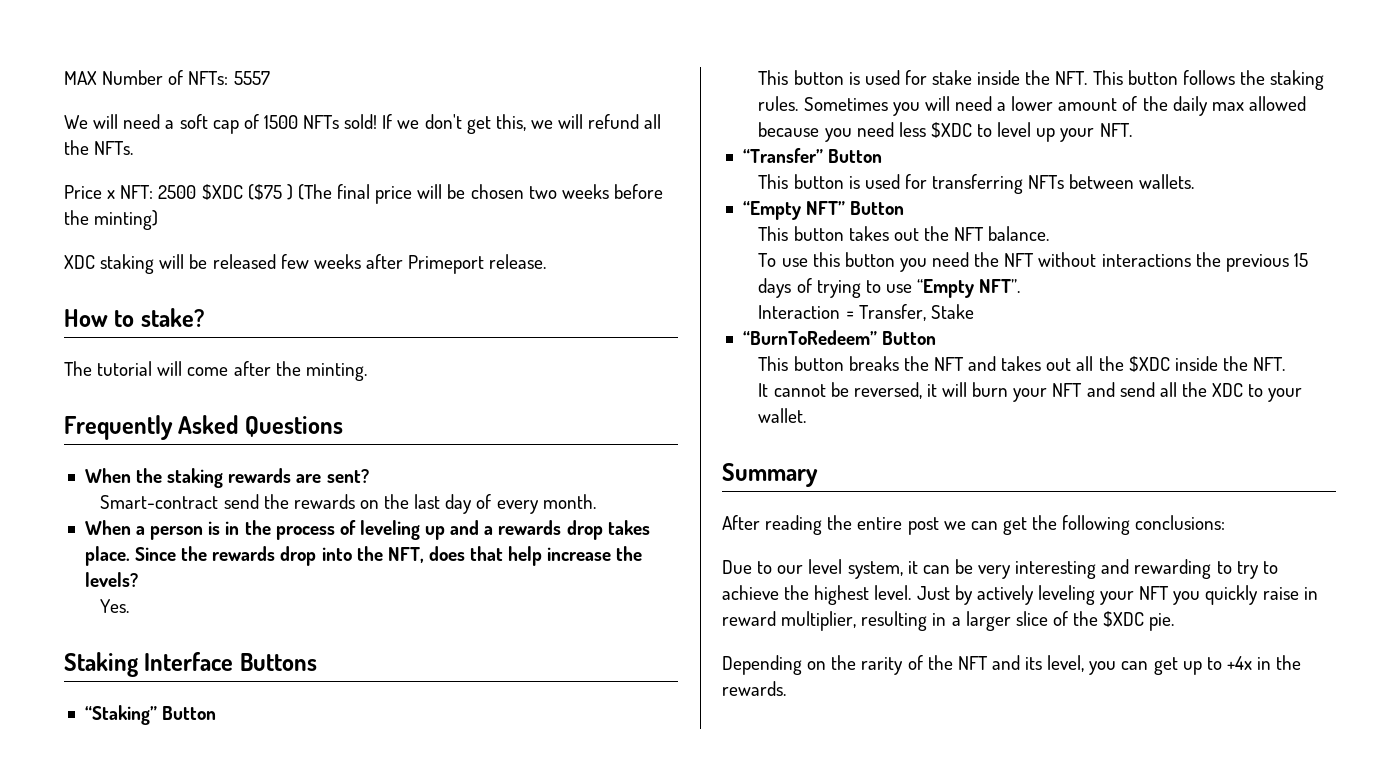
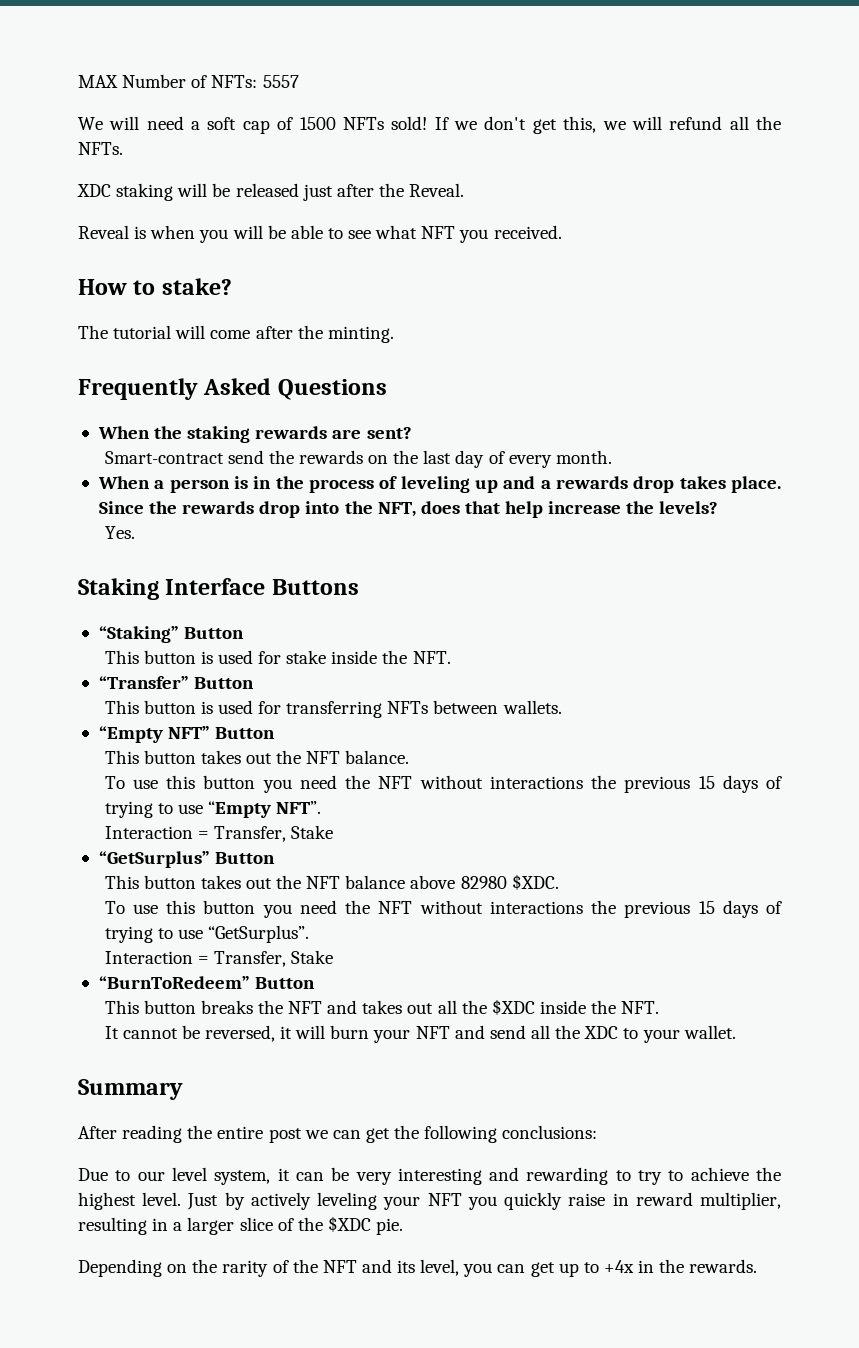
- Price x NFT: 2500 $XDC ($75 ) (The final price will be chosen two weeks before the minting)
- XDC staking will be released few weeks after Primeport release.
+ XDC staking will be released just after the Reveal.
+ Reveal is when you will be able to see what NFT you received.
- This button is used for stake inside the NFT. This button follows the staking rules. Sometimes you will need a lower amount of the daily max allowed because you need less $XDC to level up your NFT.
+ This button is used for stake inside the NFT.
+ “GetSurplus” Button
+ This button takes out the NFT balance above 82980 $XDC.
+ To use this button you need the NFT without interactions the previous 15 days of trying to use “GetSurplus”.
+ Interaction = Transfer, Stake

